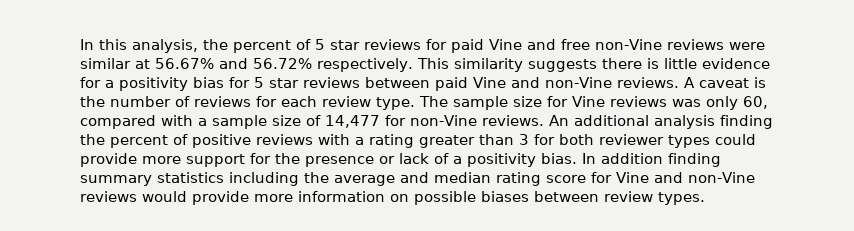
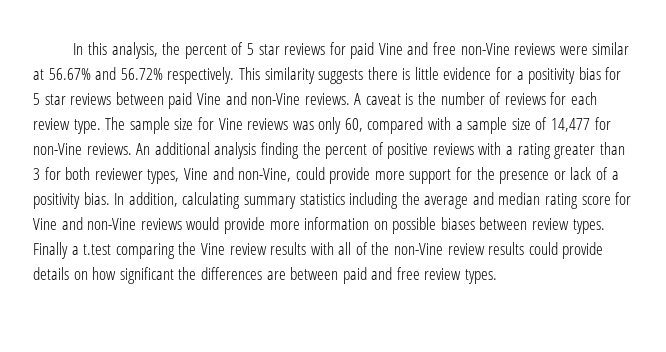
- An additional analysis finding the percent of positive reviews with a rating greater than 3 for both reviewer types could provide more support for the presence or lack of a positivity bias.
+ An additional analysis finding the percent of positive reviews with a rating greater than 3 for both reviewer types, Vine and non-Vine, could provide more support for the presence or lack of a positivity bias.
- In addition finding summary statistics including the average and median rating score for Vine and non-Vine reviews would provide more information on possible biases between review types.
+ In addition, calculating summary statistics including the average and median rating score for Vine and non-Vine reviews would provide more information on possible biases between review types.
+ Finally a t.test comparing the Vine review results with all of the non-Vine review results could provide details on how significant the differences are between paid and free review types.

